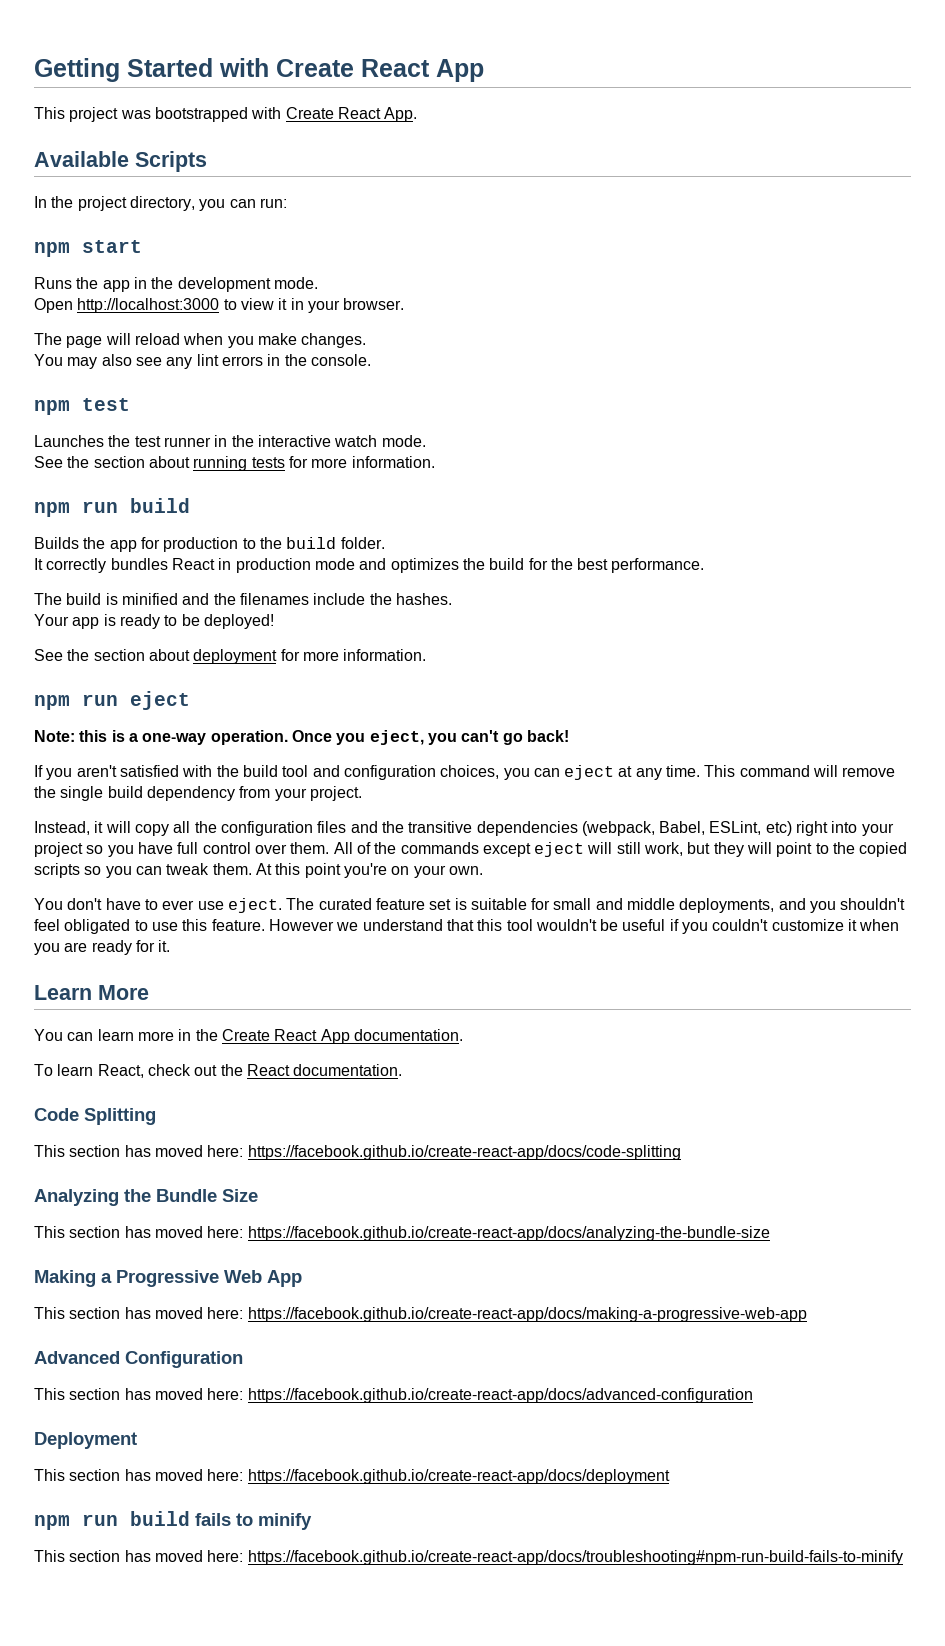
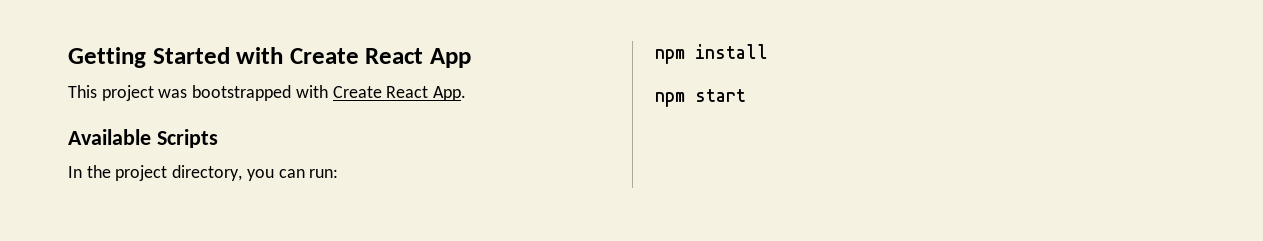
+ npm install
  npm start
- Runs the app in the development mode.
- Open http://localhost:3000 to view it in your browser.
- The page will reload when you make changes.
- You may also see any lint errors in the console.
- npm test
- Launches the test runner in the interactive watch mode.
- See the section about running tests for more information.
- npm run build
- Builds the app for production to the build folder.
- It correctly bundles React in production mode and optimizes the build for the best performance.
- The build is minified and the filenames include the hashes.
- Your app is ready to be deployed!
- See the section about deployment for more information.
- npm run eject
- Note: this is a one-way operation. Once you eject, you can't go back!
- If you aren't satisfied with the build tool and configuration choices, you can eject at any time. This command will remove the single build dependency from your project.
- Instead, it will copy all the configuration files and the transitive dependencies (webpack, Babel, ESLint, etc) right into your project so you have full control over them. All of the commands except eject will still work, but they will point to the copied scripts so you can tweak them. At this point you're on your own.
- You don't have to ever use eject. The curated feature set is suitable for small and middle deployments, and you shouldn't feel obligated to use this feature. However we understand that this tool wouldn't be useful if you couldn't customize it when you are ready for it.
- Learn More
- You can learn more in the Create React App documentation.
- To learn React, check out the React documentation.
- Code Splitting
- This section has moved here: https://facebook.github.io/create-react-app/docs/code-splitting
- Analyzing the Bundle Size
- This section has moved here: https://facebook.github.io/create-react-app/docs/analyzing-the-bundle-size
- Making a Progressive Web App
- This section has moved here: https://facebook.github.io/create-react-app/docs/making-a-progressive-web-app
- Advanced Configuration
- This section has moved here: https://facebook.github.io/create-react-app/docs/advanced-configuration
- Deployment
- This section has moved here: https://facebook.github.io/create-react-app/docs/deployment
- npm run build fails to minify
- This section has moved here: https://facebook.github.io/create-react-app/docs/troubleshooting#npm-run-build-fails-to-minify

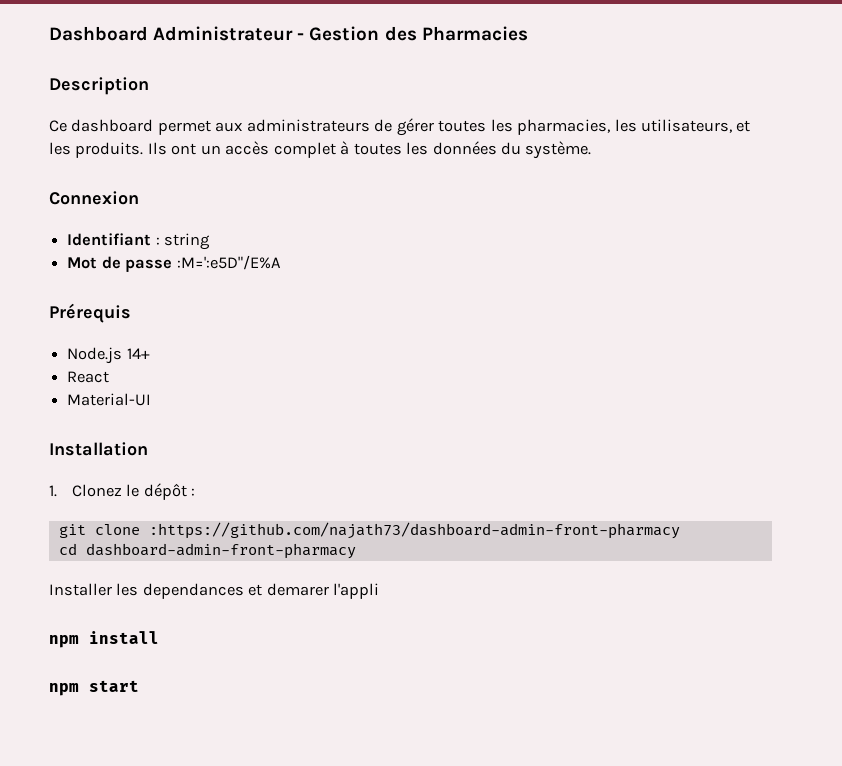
- Getting Started with Create React App
- This project was bootstrapped with Create React App.
- Available Scripts
- In the project directory, you can run:
+ Dashboard Administrateur - Gestion des Pharmacies
+ Description
+ Ce dashboard permet aux administrateurs de gérer toutes les pharmacies, les utilisateurs, et les produits. Ils ont un accès complet à toutes les données du système.
+ Connexion
+ Identifiant : string
+ Mot de passe :M=':e5D"/E%A
+ Prérequis
+ Node.js 14+
+ React
+ Material-UI
+ Installation
+ 1. Clonez le dépôt :
+ git clone :https://github.com/najath73/dashboard-admin-front-pharmacy
+ cd dashboard-admin-front-pharmacy
+ Installer les dependances et demarer l'appli

